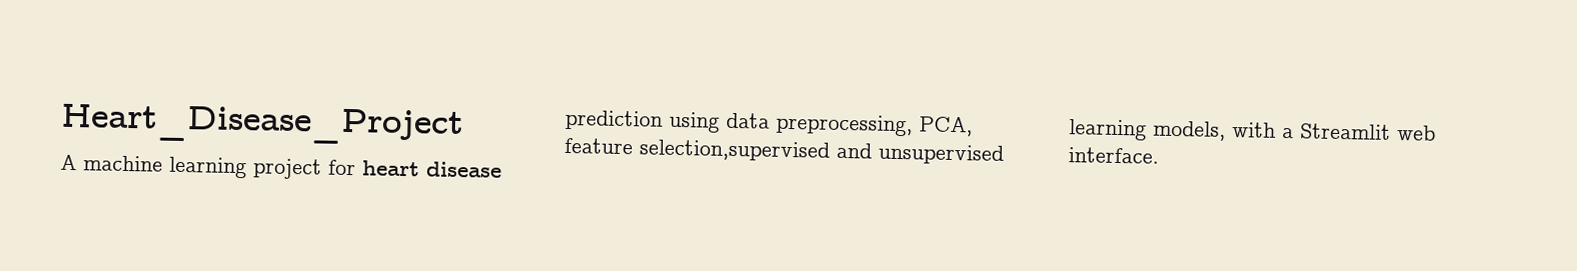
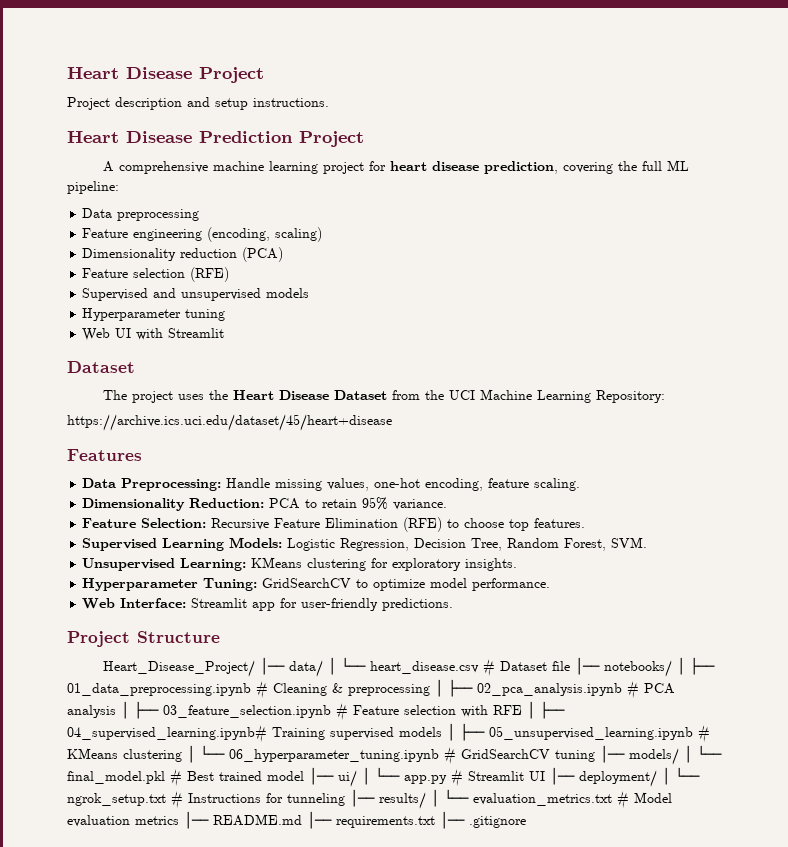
- Heart_Disease_Project
+ Heart Disease Project
+ Project description and setup instructions.
+ Heart Disease Prediction Project
- A machine learning project for heart disease prediction using data preprocessing, PCA, feature selection,supervised and unsupervised learning models, with a Streamlit web interface.
+ A comprehensive machine learning project for heart disease prediction, covering the full ML pipeline:
+ Data preprocessing
+ Feature engineering (encoding, scaling)
+ Dimensionality reduction (PCA)
+ Feature selection (RFE)
+ Supervised and unsupervised models
+ Hyperparameter tuning
+ Web UI with Streamlit
+ Dataset
+ The project uses the Heart Disease Dataset from the UCI Machine Learning Repository:
+ https://archive.ics.uci.edu/dataset/45/heart+disease
+ Features
+ Data Preprocessing: Handle missing values, one-hot encoding, feature scaling.
+ Dimensionality Reduction: PCA to retain 95% variance.
+ Feature Selection: Recursive Feature Elimination (RFE) to choose top features.
+ Supervised Learning Models: Logistic Regression, Decision Tree, Random Forest, SVM.
+ Unsupervised Learning: KMeans clustering for exploratory insights.
+ Hyperparameter Tuning: GridSearchCV to optimize model performance.
+ Web Interface: Streamlit app for user-friendly predictions.
+ Project Structure
+ Heart_Disease_Project/ │── data/ │ └── heart_disease.csv # Dataset file │── notebooks/ │ ├── 01_data_preprocessing.ipynb # Cleaning & preprocessing │ ├── 02_pca_analysis.ipynb # PCA analysis │ ├── 03_feature_selection.ipynb # Feature selection with RFE │ ├── 04_supervised_learning.ipynb# Training supervised models │ ├── 05_unsupervised_learning.ipynb # KMeans clustering │ └── 06_hyperparameter_tuning.ipynb # GridSearchCV tuning │── models/ │ └── final_model.pkl # Best trained model │── ui/ │ └── app.py # Streamlit UI │── deployment/ │ └── ngrok_setup.txt # Instructions for tunneling │── results/ │ └── evaluation_metrics.txt # Model evaluation metrics │── README.md │── requirements.txt │── .gitignore

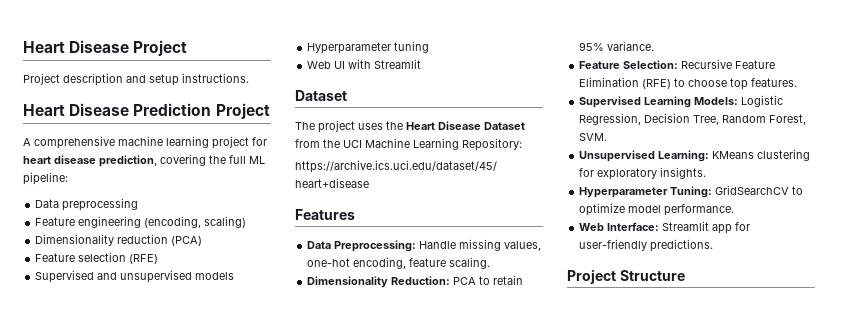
- Heart_Disease_Project/ │── data/ │ └── heart_disease.csv # Dataset file │── notebooks/ │ ├── 01_data_preprocessing.ipynb # Cleaning & preprocessing │ ├── 02_pca_analysis.ipynb # PCA analysis │ ├── 03_feature_selection.ipynb # Feature selection with RFE │ ├── 04_supervised_learning.ipynb# Training supervised models │ ├── 05_unsupervised_learning.ipynb # KMeans clustering │ └── 06_hyperparameter_tuning.ipynb # GridSearchCV tuning │── models/ │ └── final_model.pkl # Best trained model │── ui/ │ └── app.py # Streamlit UI │── deployment/ │ └── ngrok_setup.txt # Instructions for tunneling │── results/ │ └── evaluation_metrics.txt # Model evaluation metrics │── README.md │── requirements.txt │── .gitignore

